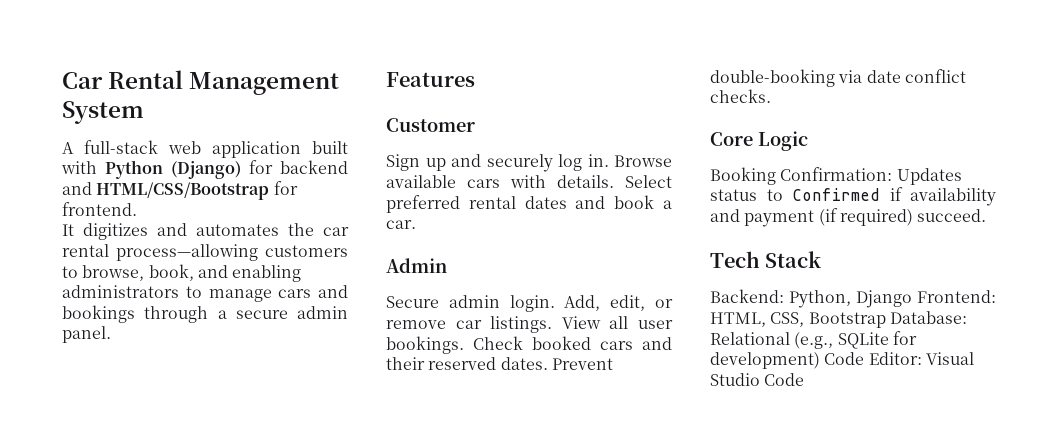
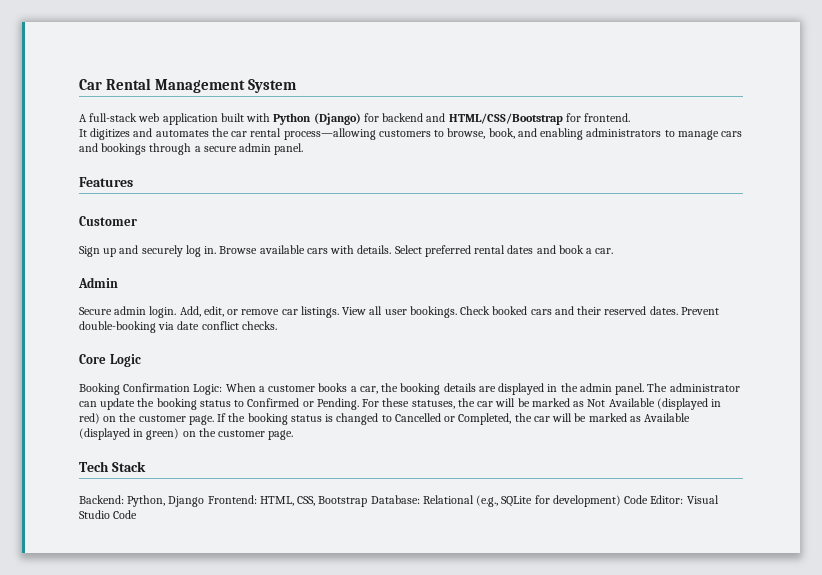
- Booking Confirmation: Updates status to Confirmed if availability and payment (if required) succeed.
+ Booking Confirmation Logic: When a customer books a car, the booking details are displayed in the admin panel. The administrator can update the booking status to Confirmed or Pending. For these statuses, the car will be marked as Not Available (displayed in red) on the customer page. If the booking status is changed to Cancelled or Completed, the car will be marked as Available (displayed in green) on the customer page.

